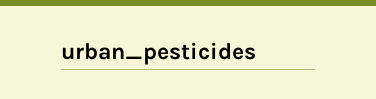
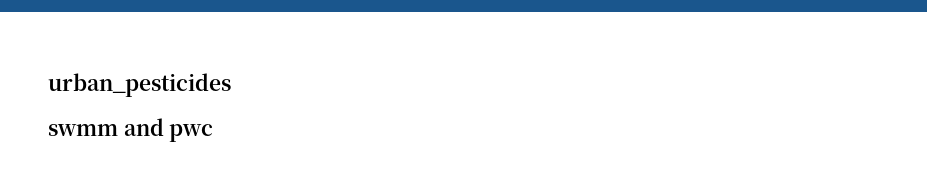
+ swmm and pwc

